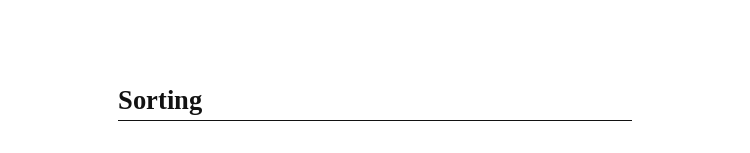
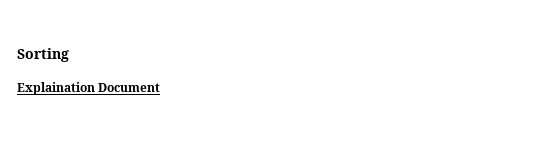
+ Explaination Document

